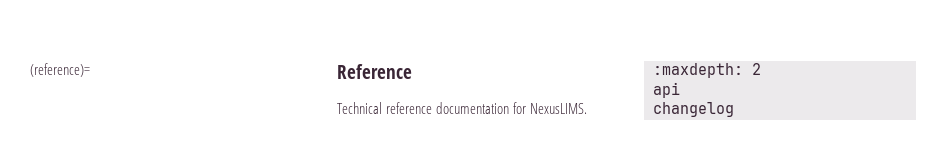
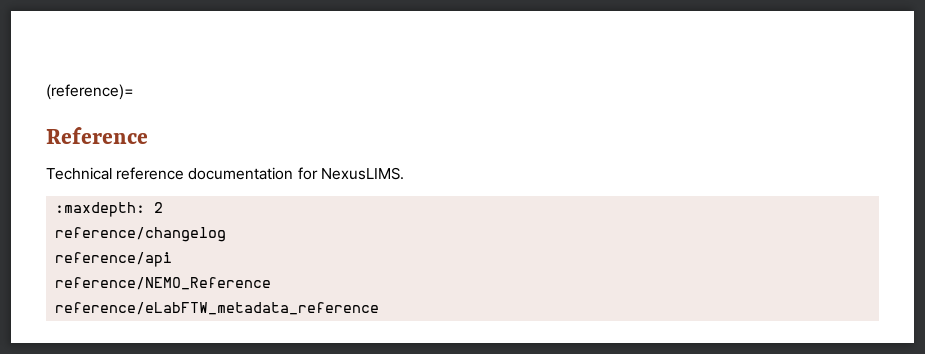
- api
- changelog
+ reference/changelog
+ reference/api
+ reference/NEMO_Reference
+ reference/eLabFTW_metadata_reference

